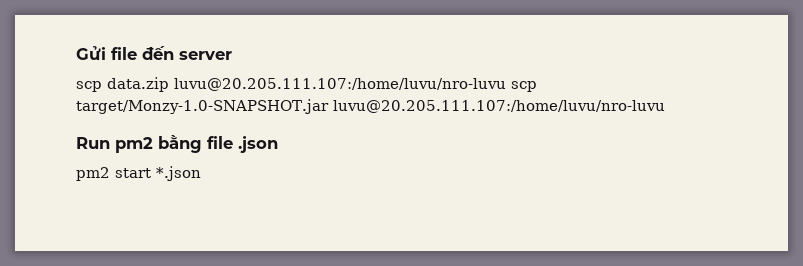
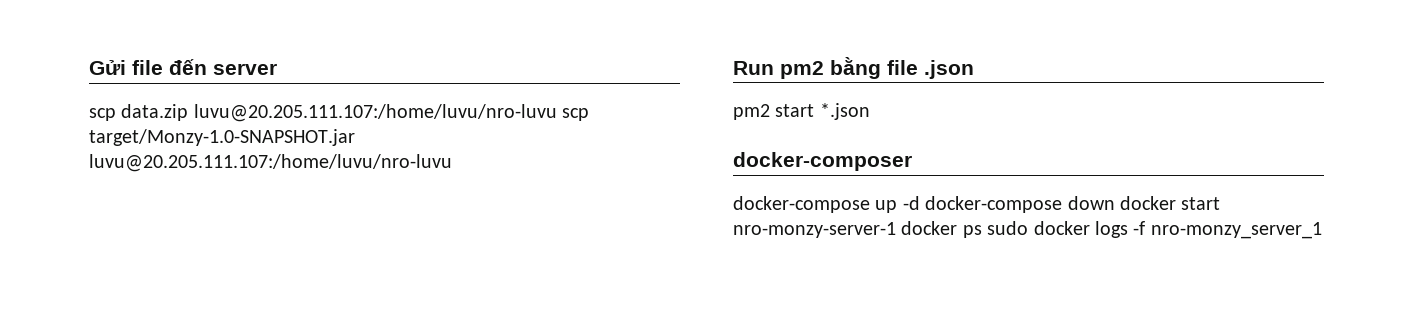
+ docker-composer
+ docker-compose up -d docker-compose down docker start nro-monzy-server-1 docker ps sudo docker logs -f nro-monzy_server_1

